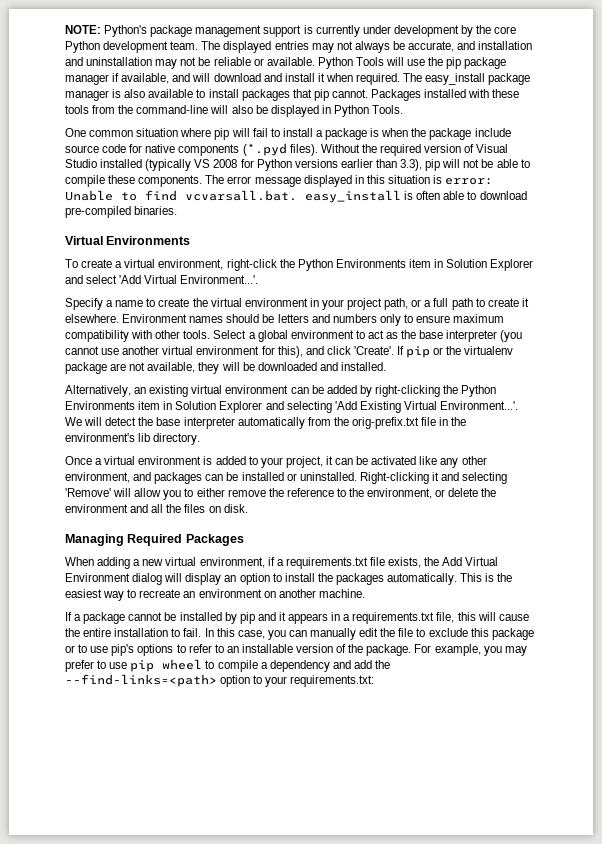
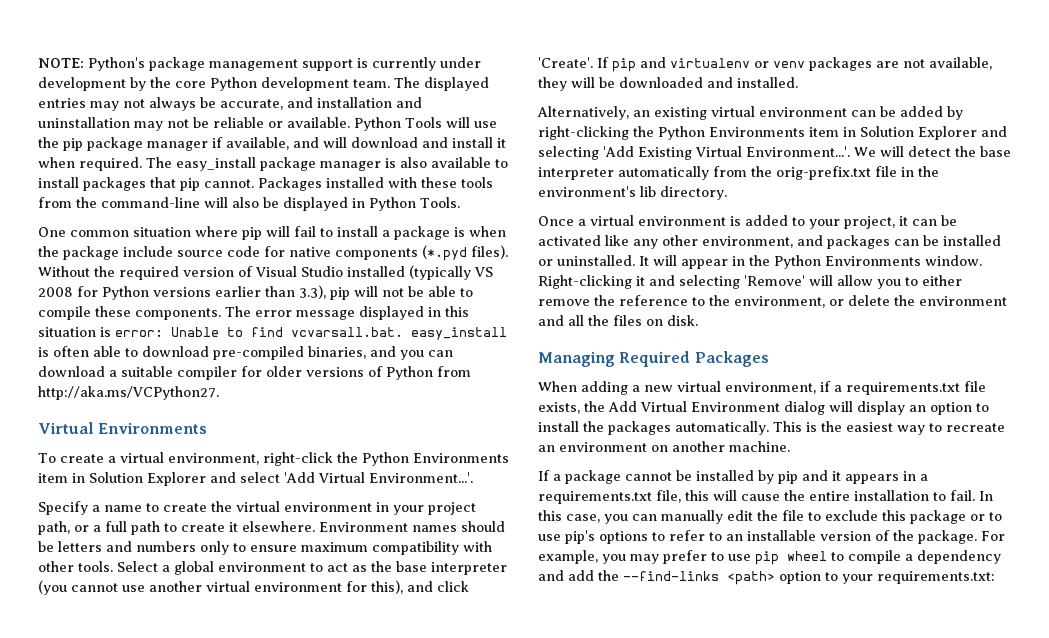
- The error message displayed in this situation is error: Unable to find vcvarsall.bat. easy_install is often able to download pre-compiled binaries.
+ The error message displayed in this situation is error: Unable to find vcvarsall.bat. easy_install is often able to download pre-compiled binaries, and you can download a suitable compiler for older versions of Python from http://aka.ms/VCPython27.
- If pip or the virtualenv package are not available, they will be downloaded and installed.
+ If pip and virtualenv or venv packages are not available, they will be downloaded and installed.
+ It will appear in the Python Environments window.
- For example, you may prefer to use pip wheel to compile a dependency and add the --find-links=<path> option to your requirements.txt:
+ For example, you may prefer to use pip wheel to compile a dependency and add the --find-links <path> option to your requirements.txt:

